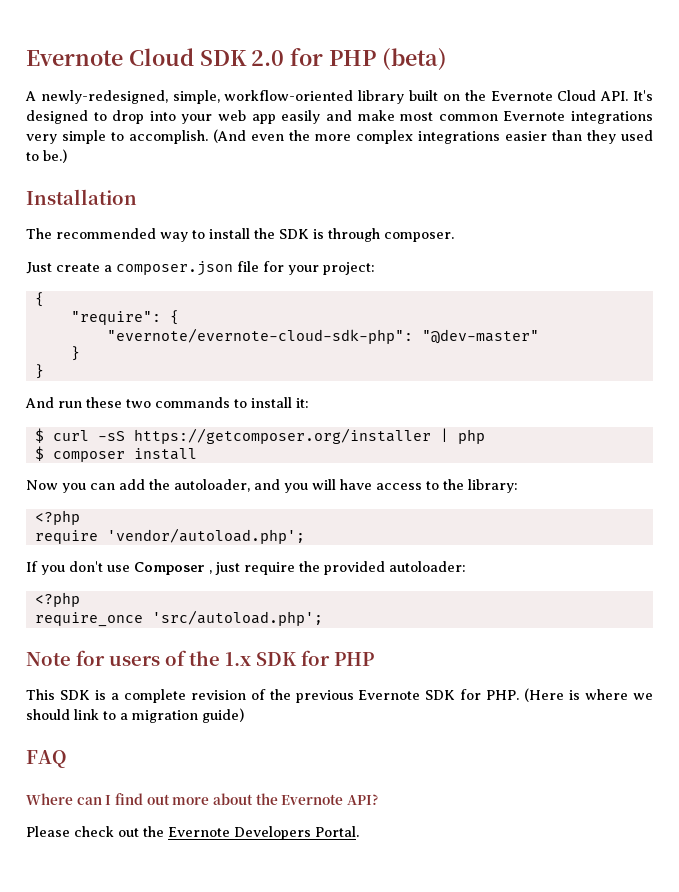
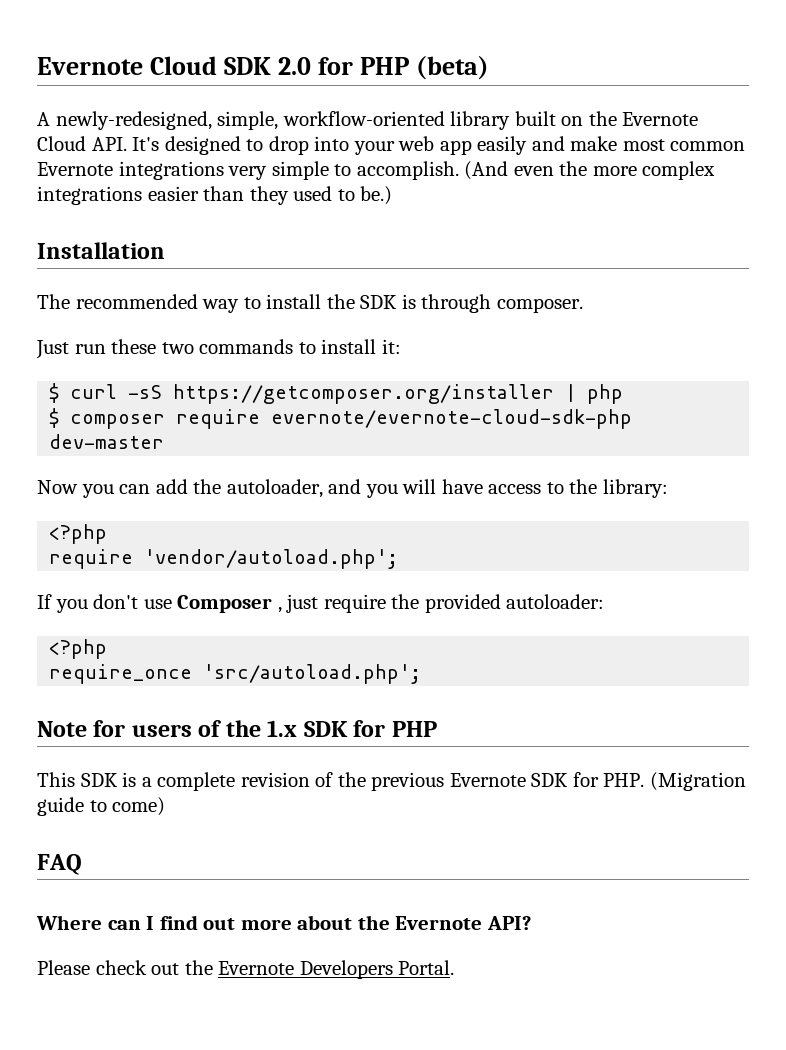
- Just create a composer.json file for your project:
- {
- "require": {
- "evernote/evernote-cloud-sdk-php": "@dev-master"
- }
- }
- And run these two commands to install it:
+ Just run these two commands to install it:
- $ composer install
+ $ composer require evernote/evernote-cloud-sdk-php dev-master
- This SDK is a complete revision of the previous Evernote SDK for PHP. (Here is where we should link to a migration guide)
+ This SDK is a complete revision of the previous Evernote SDK for PHP. (Migration guide to come)

